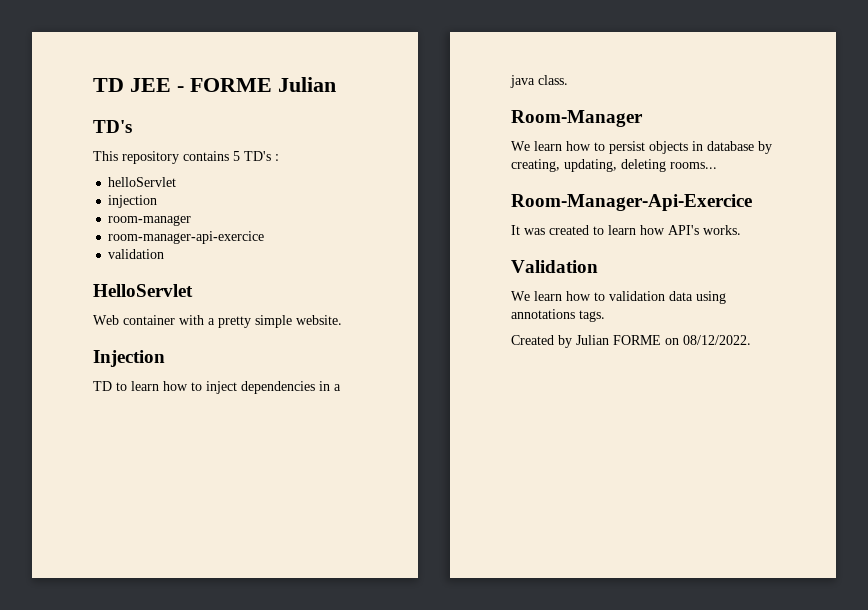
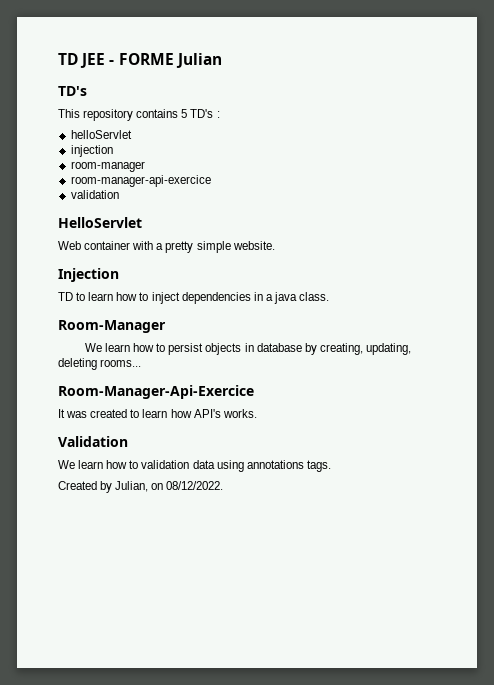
- Created by Julian FORME on 08/12/2022.
+ Created by Julian, on 08/12/2022.

